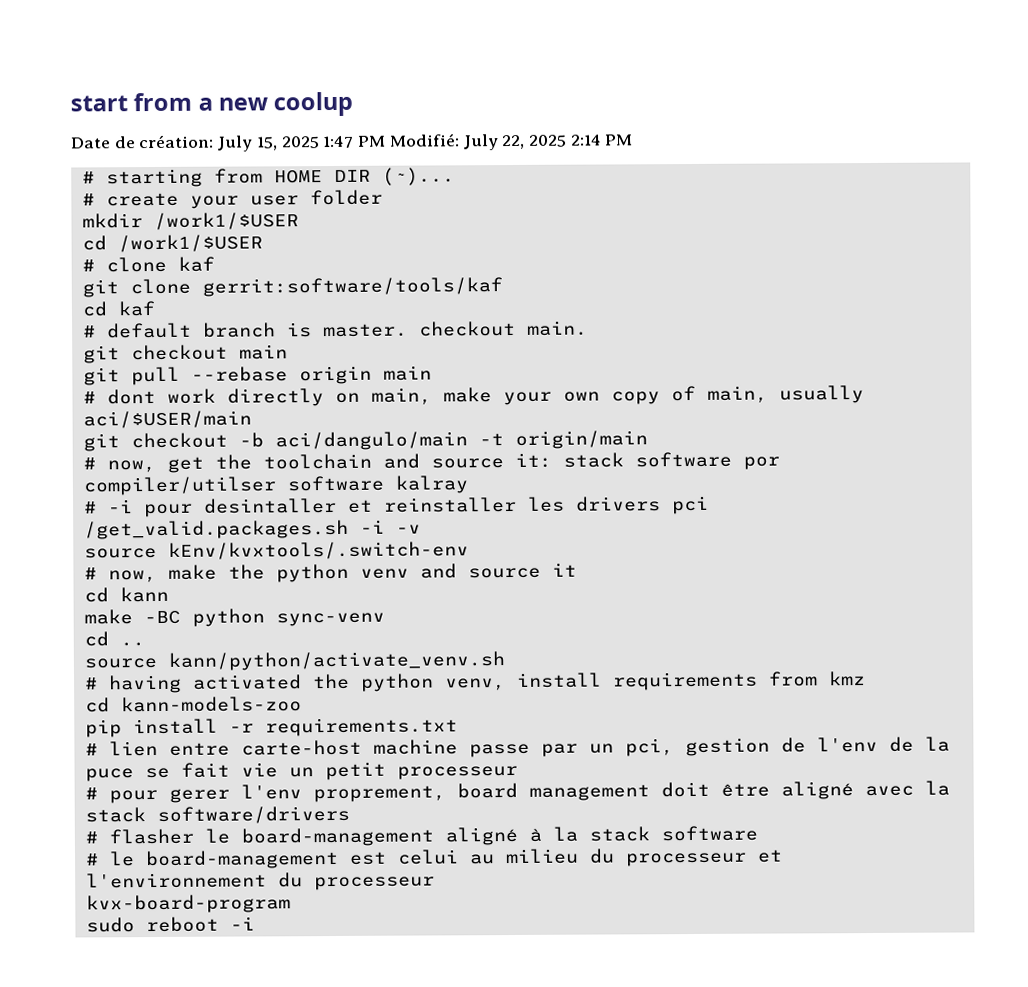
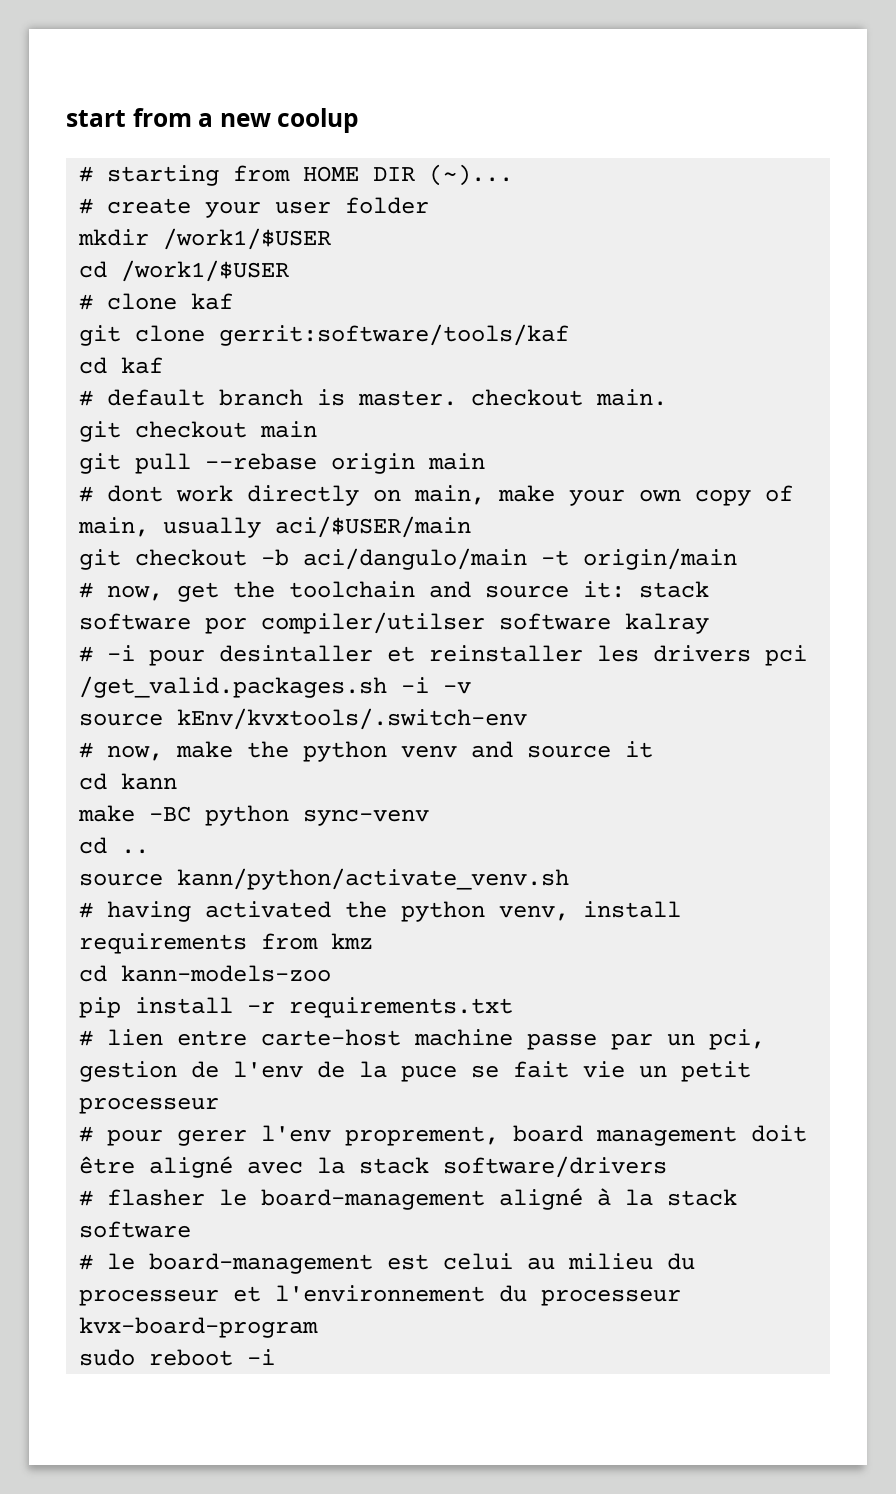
- Date de création: July 15, 2025 1:47 PM Modifié: July 22, 2025 2:14 PM

